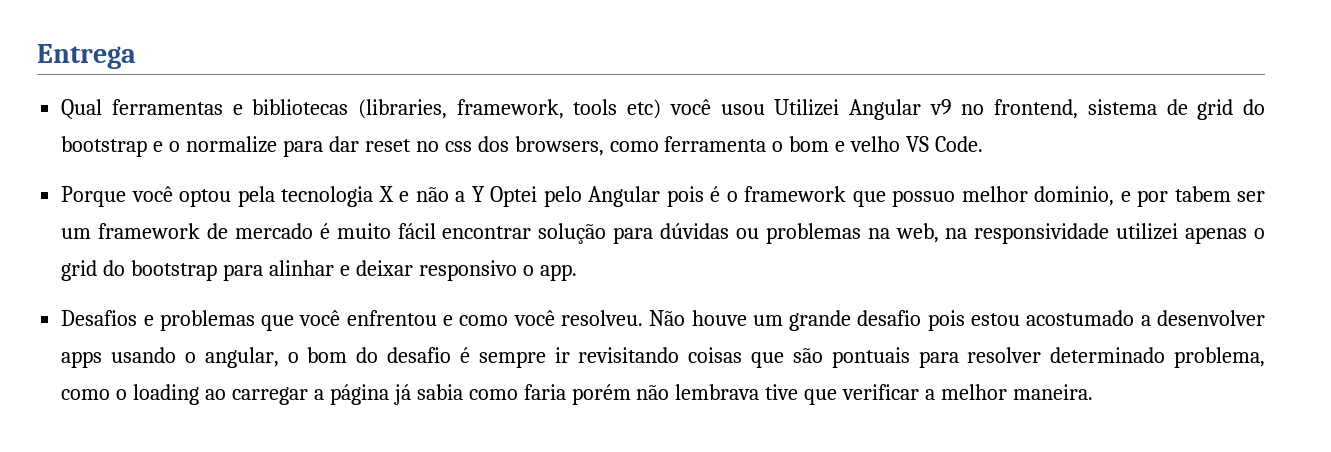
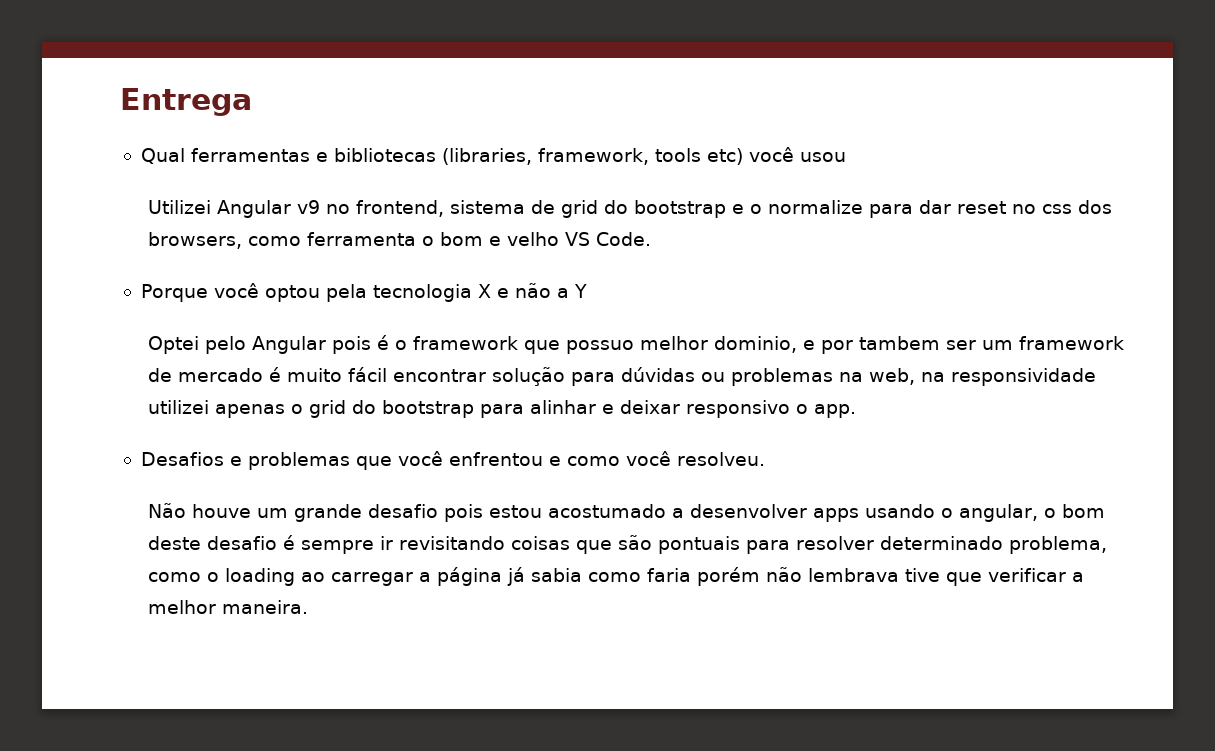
- Qual ferramentas e bibliotecas (libraries, framework, tools etc) você usou Utilizei Angular v9 no frontend, sistema de grid do bootstrap e o normalize para dar reset no css dos browsers, como ferramenta o bom e velho VS Code.
+ Qual ferramentas e bibliotecas (libraries, framework, tools etc) você usou
+ Utilizei Angular v9 no frontend, sistema de grid do bootstrap e o normalize para dar reset no css dos browsers, como ferramenta o bom e velho VS Code.
- Porque você optou pela tecnologia X e não a Y Optei pelo Angular pois é o framework que possuo melhor dominio, e por tabem ser um framework de mercado é muito fácil encontrar solução para dúvidas ou problemas na web, na responsividade utilizei apenas o grid do bootstrap para alinhar e deixar responsivo o app.
+ Porque você optou pela tecnologia X e não a Y
+ Optei pelo Angular pois é o framework que possuo melhor dominio, e por tambem ser um framework de mercado é muito fácil encontrar solução para dúvidas ou problemas na web, na responsividade utilizei apenas o grid do bootstrap para alinhar e deixar responsivo o app.
- Desafios e problemas que você enfrentou e como você resolveu. Não houve um grande desafio pois estou acostumado a desenvolver apps usando o angular, o bom do desafio é sempre ir revisitando coisas que são pontuais para resolver determinado problema, como o loading ao carregar a página já sabia como faria porém não lembrava tive que verificar a melhor maneira.
+ Desafios e problemas que você enfrentou e como você resolveu.
+ Não houve um grande desafio pois estou acostumado a desenvolver apps usando o angular, o bom deste desafio é sempre ir revisitando coisas que são pontuais para resolver determinado problema, como o loading ao carregar a página já sabia como faria porém não lembrava tive que verificar a melhor maneira.

